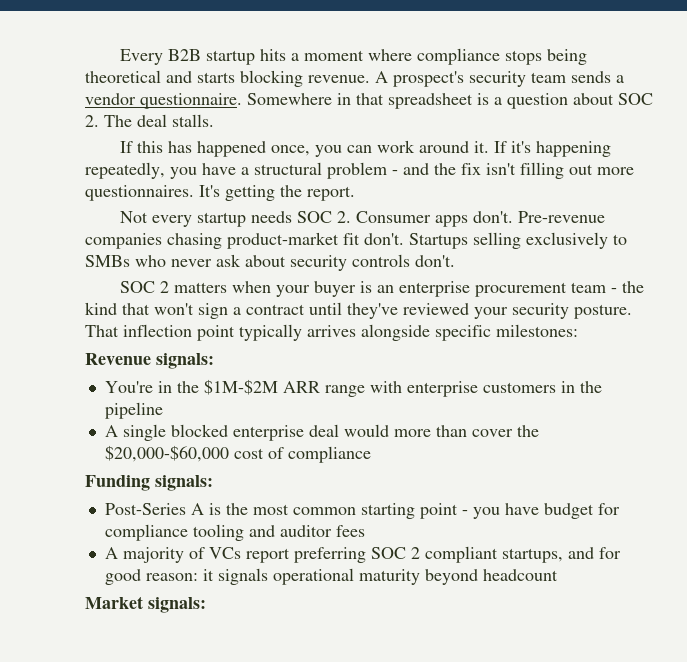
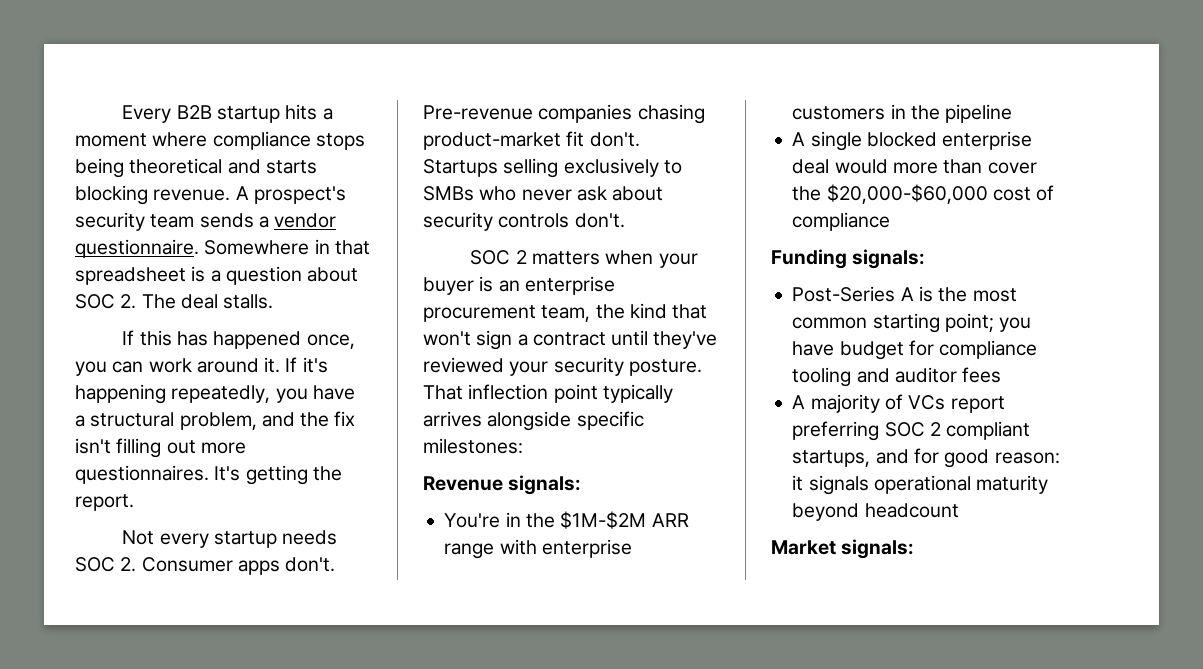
- If it's happening repeatedly, you have a structural problem - and the fix isn't filling out more questionnaires.
+ If it's happening repeatedly, you have a structural problem, and the fix isn't filling out more questionnaires.
- SOC 2 matters when your buyer is an enterprise procurement team - the kind that won't sign a contract until they've reviewed your security posture.
+ SOC 2 matters when your buyer is an enterprise procurement team, the kind that won't sign a contract until they've reviewed your security posture.
- Post-Series A is the most common starting point - you have budget for compliance tooling and auditor fees
+ Post-Series A is the most common starting point; you have budget for compliance tooling and auditor fees

